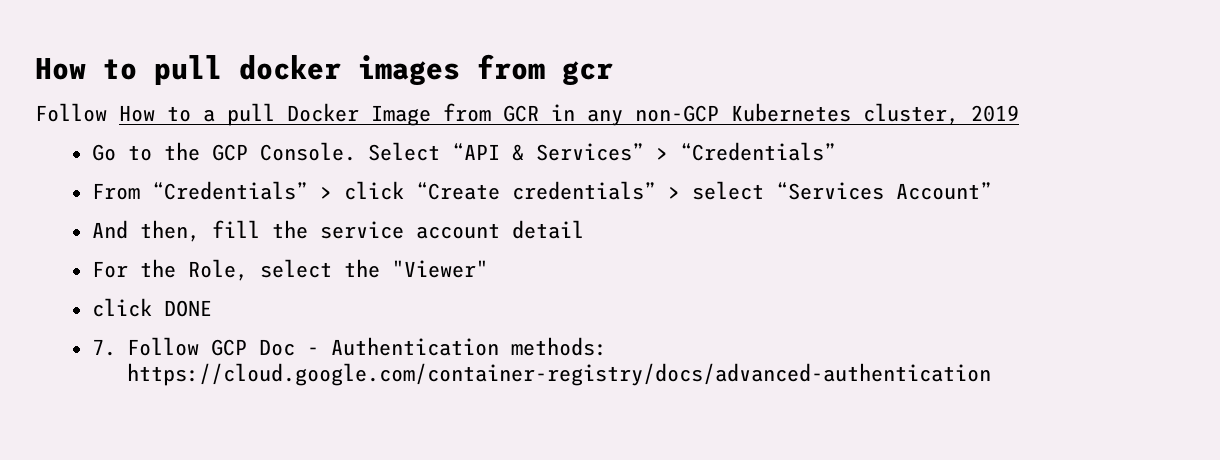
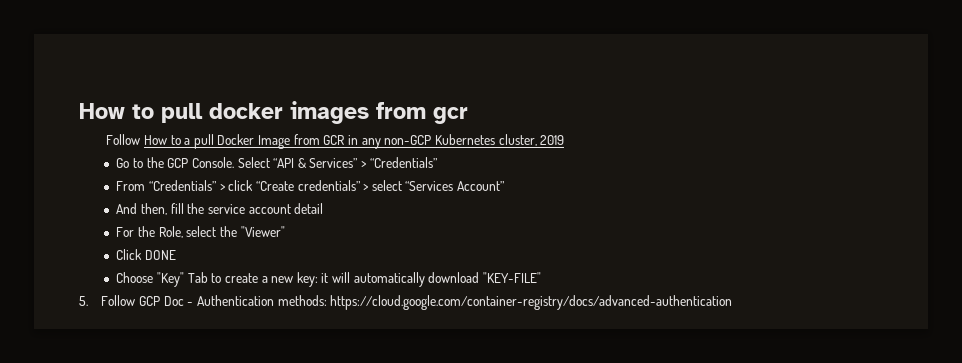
- click DONE
+ Click DONE
- 7. Follow GCP Doc - Authentication methods: https://cloud.google.com/container-registry/docs/advanced-authentication
+ Choose "Key" Tab to create a new key: it will automatically download "KEY-FILE"
+ 5. Follow GCP Doc - Authentication methods: https://cloud.google.com/container-registry/docs/advanced-authentication

